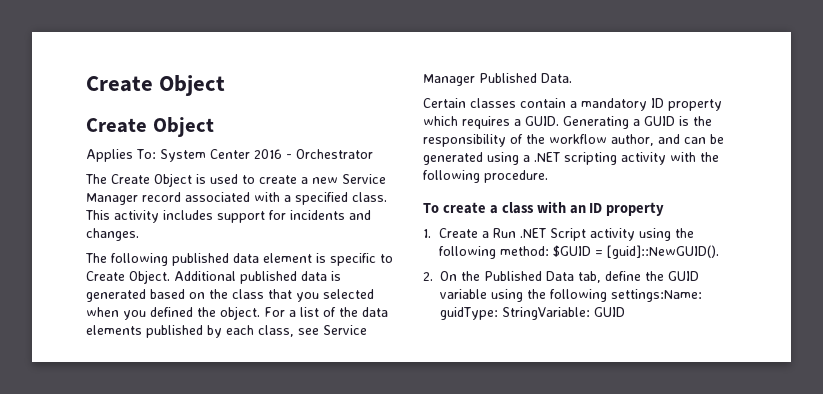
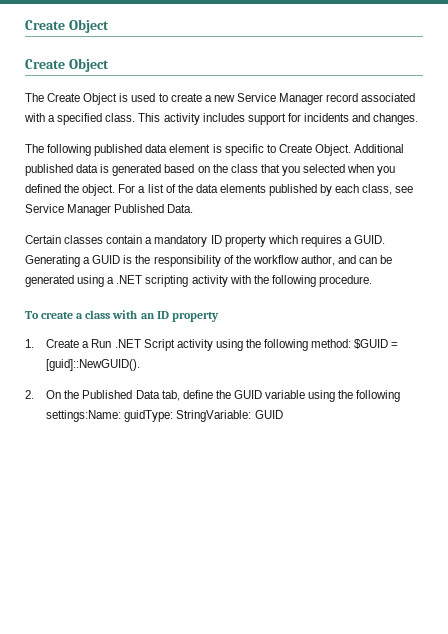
- Applies To: System Center 2016 - Orchestrator

